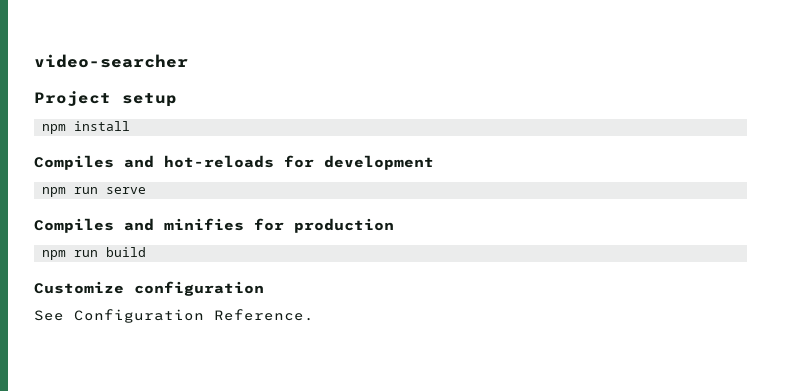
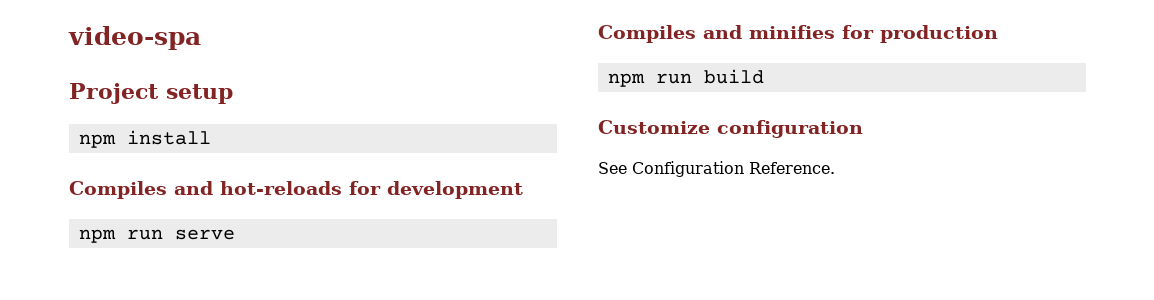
- video-searcher
+ video-spa

